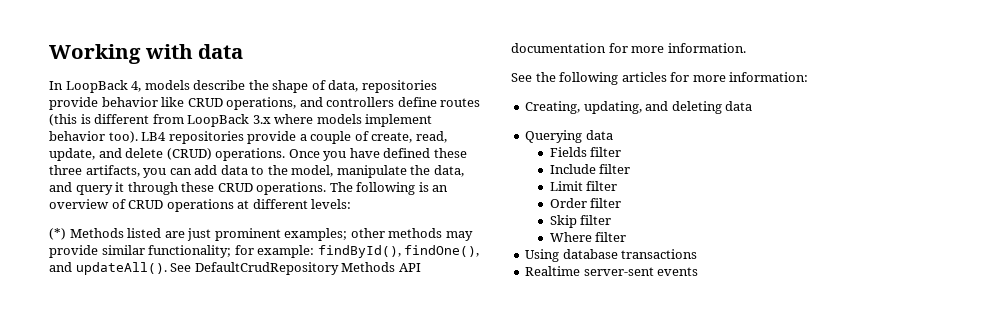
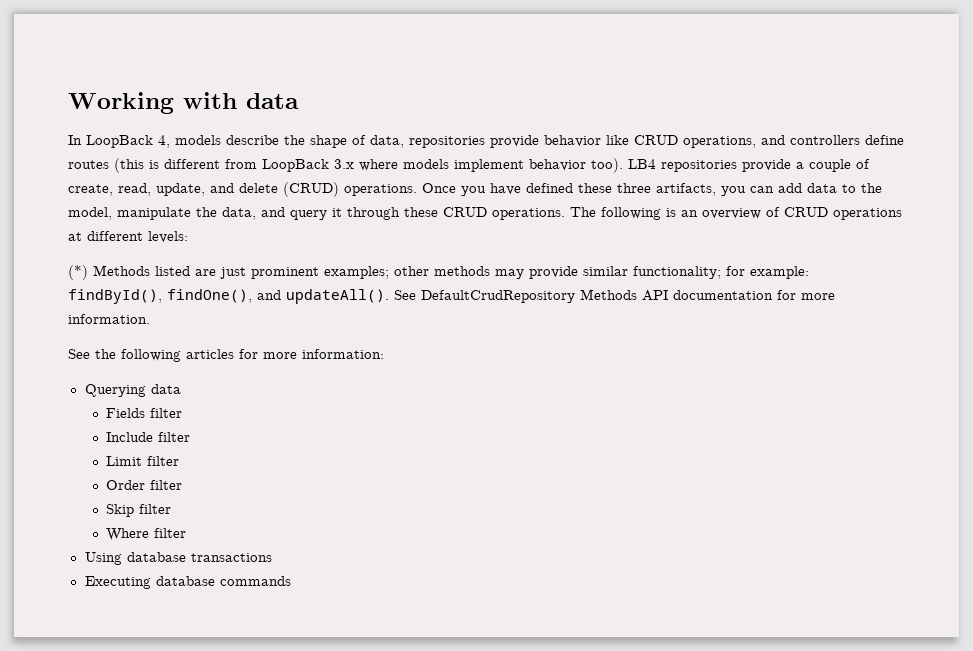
- Creating, updating, and deleting data
- Realtime server-sent events
+ Executing database commands

